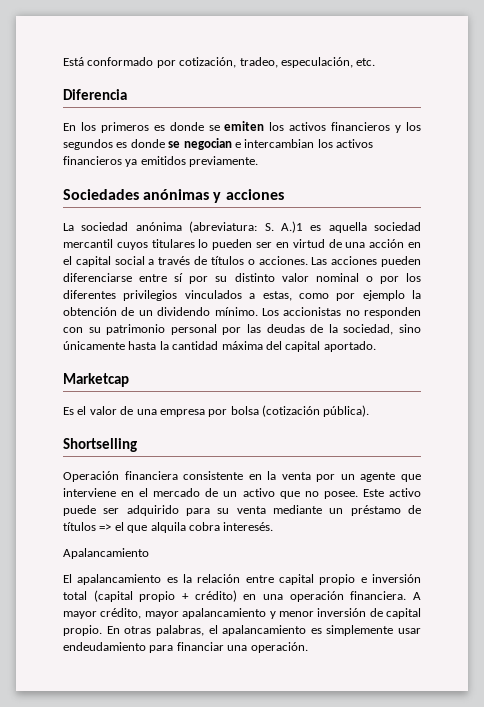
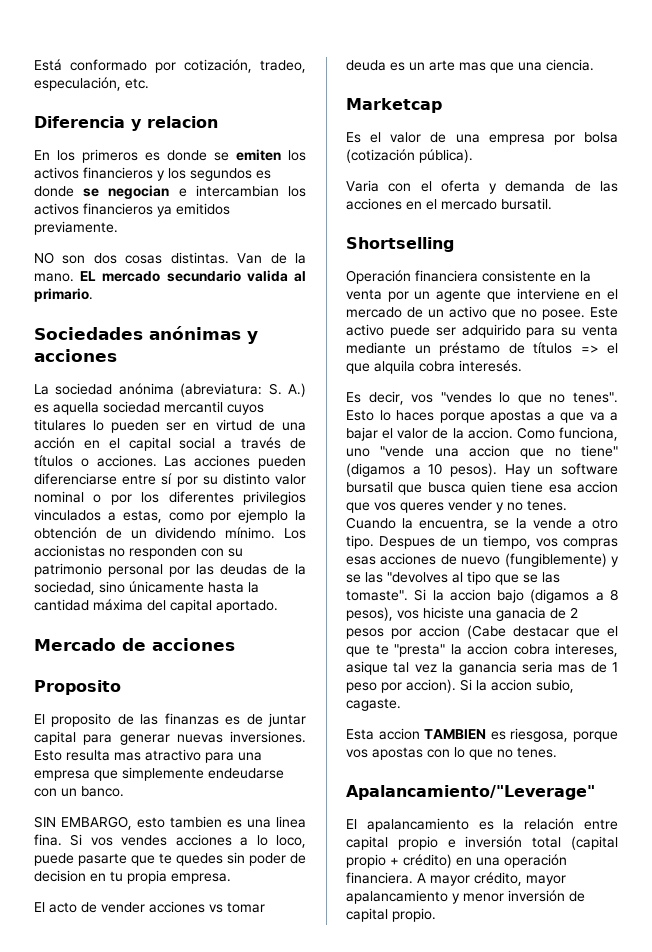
- Diferencia
+ Diferencia y relacion
+ NO son dos cosas distintas. Van de la mano. EL mercado secundario valida al primario.
- La sociedad anónima (abreviatura: S. A.)1 es aquella sociedad mercantil cuyos titulares lo pueden ser en virtud de una acción en el capital social a través de títulos o acciones.
+ La sociedad anónima (abreviatura: S. A.) es aquella sociedad mercantil cuyos titulares lo pueden ser en virtud de una acción en el capital social a través de títulos o acciones.
+ Mercado de acciones
+ Proposito
+ El proposito de las finanzas es de juntar capital para generar nuevas inversiones. Esto resulta mas atractivo para una empresa que simplemente endeudarse con un banco.
+ SIN EMBARGO, esto tambien es una linea fina. Si vos vendes acciones a lo loco, puede pasarte que te quedes sin poder de decision en tu propia empresa.
+ El acto de vender acciones vs tomar deuda es un arte mas que una ciencia.
+ Varia con el oferta y demanda de las acciones en el mercado bursatil.
- Apalancamiento
+ Es decir, vos "vendes lo que no tenes". Esto lo haces porque apostas a que va a bajar el valor de la accion. Como funciona, uno "vende una accion que no tiene" (digamos a 10 pesos). Hay un software bursatil que busca quien tiene esa accion que vos queres vender y no tenes. Cuando la encuentra, se la vende a otro tipo. Despues de un tiempo, vos compras esas acciones de nuevo (fungiblemente) y se las "devolves al tipo que se las tomaste". Si la accion bajo (digamos a 8 pesos), vos hiciste una ganacia de 2 pesos por accion (Cabe destacar que el que te "presta" la accion cobra intereses, asique tal vez la ganancia seria mas de 1 peso por accion). Si la accion subio, cagaste.
+ Esta accion TAMBIEN es riesgosa, porque vos apostas con lo que no tenes.
+ Apalancamiento/"Leverage"
- En otras palabras, el apalancamiento es simplemente usar endeudamiento para financiar una operación.

